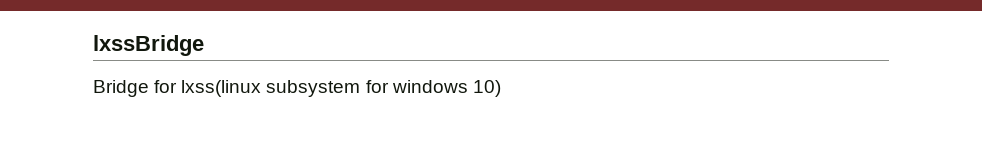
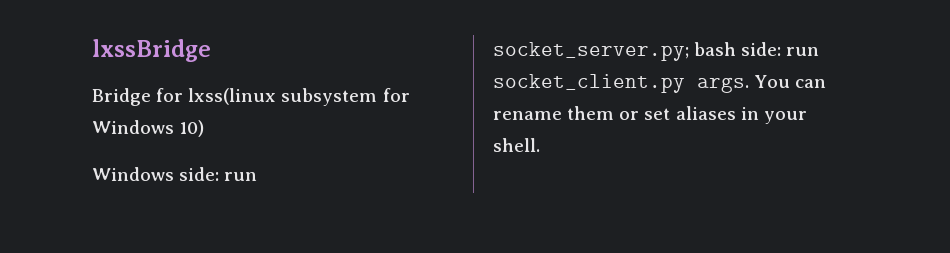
- Bridge for lxss(linux subsystem for windows 10)
+ Bridge for lxss(linux subsystem for Windows 10)
+ Windows side: run socket_server.py; bash side: run socket_client.py args. You can rename them or set aliases in your shell.

